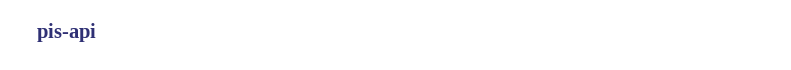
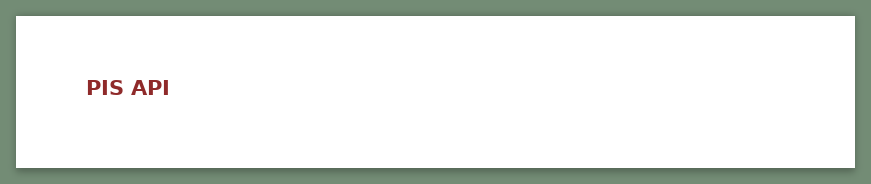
- pis-api
+ PIS API

